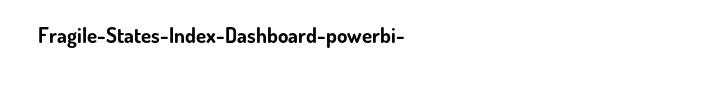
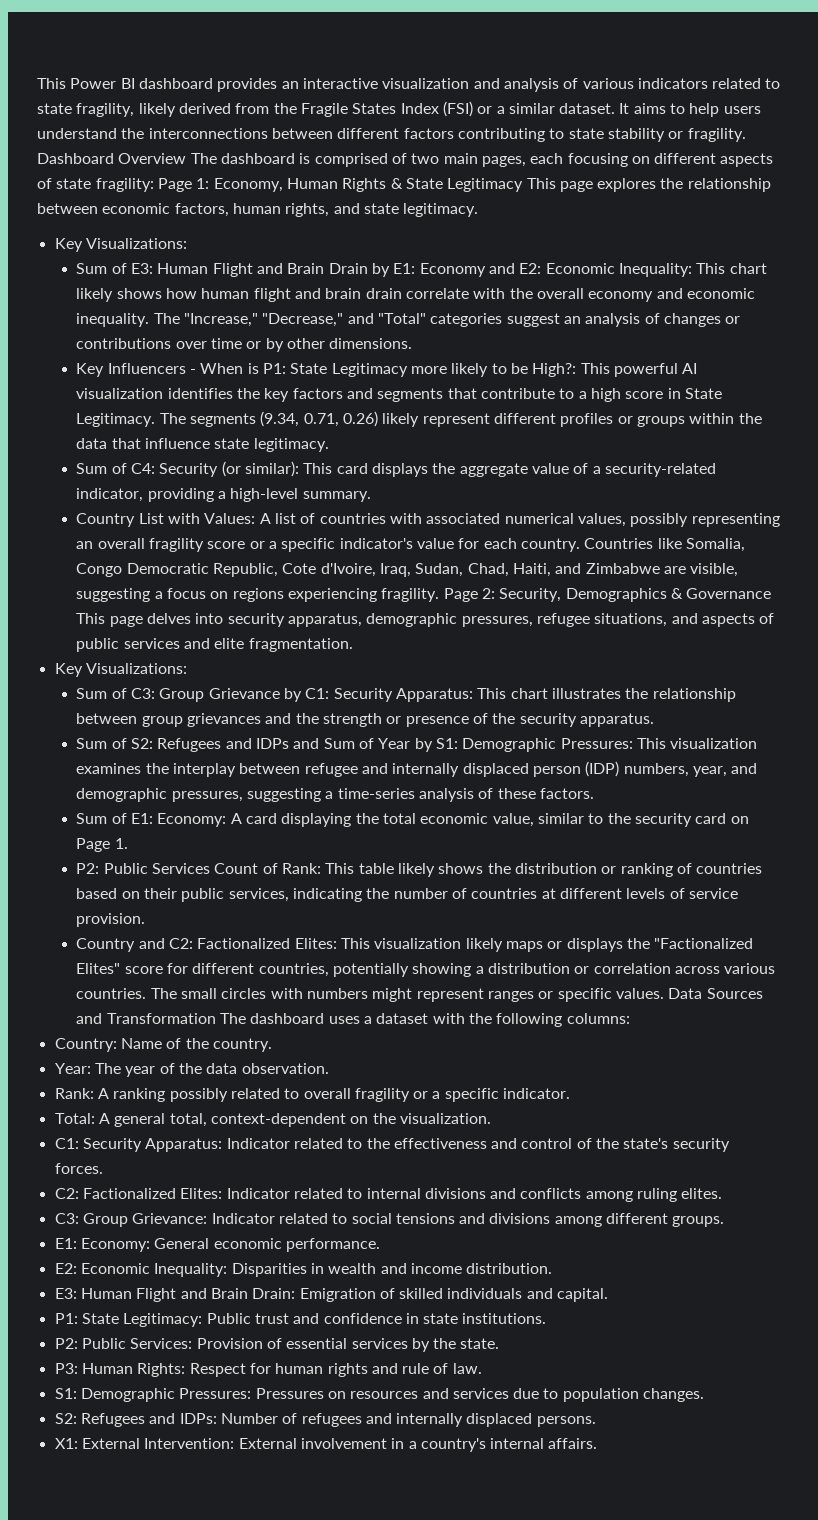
- Fragile-States-Index-Dashboard-powerbi-
+ This Power BI dashboard provides an interactive visualization and analysis of various indicators related to state fragility, likely derived from the Fragile States Index (FSI) or a similar dataset. It aims to help users understand the interconnections between different factors contributing to state stability or fragility. Dashboard Overview The dashboard is comprised of two main pages, each focusing on different aspects of state fragility: Page 1: Economy, Human Rights & State Legitimacy This page explores the relationship between economic factors, human rights, and state legitimacy.
+ Key Visualizations:
+ Sum of E3: Human Flight and Brain Drain by E1: Economy and E2: Economic Inequality: This chart likely shows how human flight and brain drain correlate with the overall economy and economic inequality. The "Increase," "Decrease," and "Total" categories suggest an analysis of changes or contributions over time or by other dimensions.
+ Key Influencers - When is P1: State Legitimacy more likely to be High?: This powerful AI visualization identifies the key factors and segments that contribute to a high score in State Legitimacy. The segments (9.34, 0.71, 0.26) likely represent different profiles or groups within the data that influence state legitimacy.
+ Sum of C4: Security (or similar): This card displays the aggregate value of a security-related indicator, providing a high-level summary.
+ Country List with Values: A list of countries with associated numerical values, possibly representing an overall fragility score or a specific indicator's value for each country. Countries like Somalia, Congo Democratic Republic, Cote d'Ivoire, Iraq, Sudan, Chad, Haiti, and Zimbabwe are visible, suggesting a focus on regions experiencing fragility. Page 2: Security, Demographics & Governance This page delves into security apparatus, demographic pressures, refugee situations, and aspects of public services and elite fragmentation.
+ Key Visualizations:
+ Sum of C3: Group Grievance by C1: Security Apparatus: This chart illustrates the relationship between group grievances and the strength or presence of the security apparatus.
+ Sum of S2: Refugees and IDPs and Sum of Year by S1: Demographic Pressures: This visualization examines the interplay between refugee and internally displaced person (IDP) numbers, year, and demographic pressures, suggesting a time-series analysis of these factors.
+ Sum of E1: Economy: A card displaying the total economic value, similar to the security card on Page 1.
+ P2: Public Services Count of Rank: This table likely shows the distribution or ranking of countries based on their public services, indicating the number of countries at different levels of service provision.
+ Country and C2: Factionalized Elites: This visualization likely maps or displays the "Factionalized Elites" score for different countries, potentially showing a distribution or correlation across various countries. The small circles with numbers might represent ranges or specific values. Data Sources and Transformation The dashboard uses a dataset with the following columns:
+ Country: Name of the country.
+ Year: The year of the data observation.
+ Rank: A ranking possibly related to overall fragility or a specific indicator.
+ Total: A general total, context-dependent on the visualization.
+ C1: Security Apparatus: Indicator related to the effectiveness and control of the state's security forces.
+ C2: Factionalized Elites: Indicator related to internal divisions and conflicts among ruling elites.
+ C3: Group Grievance: Indicator related to social tensions and divisions among different groups.
+ E1: Economy: General economic performance.
+ E2: Economic Inequality: Disparities in wealth and income distribution.
+ E3: Human Flight and Brain Drain: Emigration of skilled individuals and capital.
+ P1: State Legitimacy: Public trust and confidence in state institutions.
+ P2: Public Services: Provision of essential services by the state.
+ P3: Human Rights: Respect for human rights and rule of law.
+ S1: Demographic Pressures: Pressures on resources and services due to population changes.
+ S2: Refugees and IDPs: Number of refugees and internally displaced persons.
+ X1: External Intervention: External involvement in a country's internal affairs.

